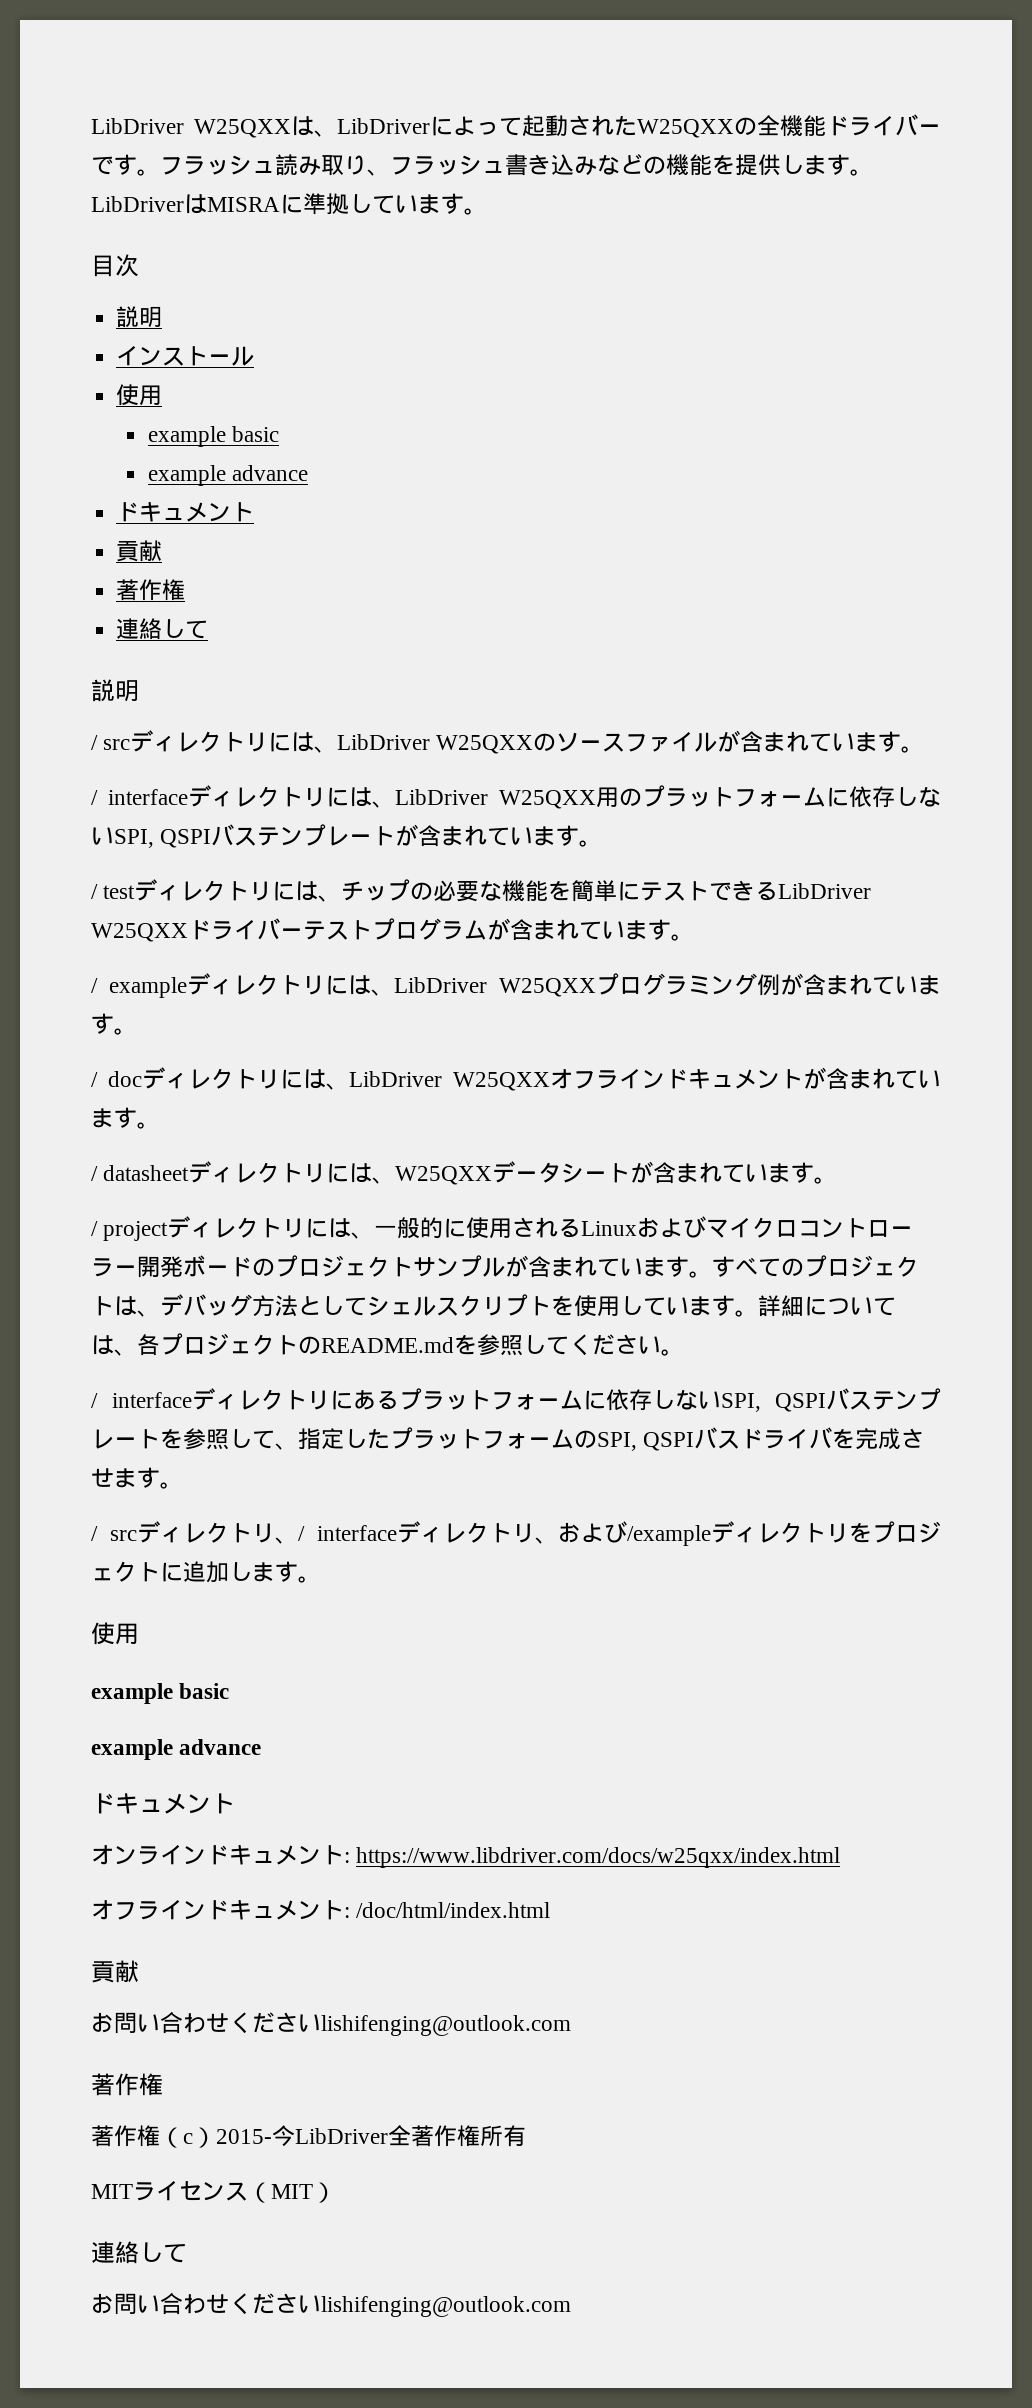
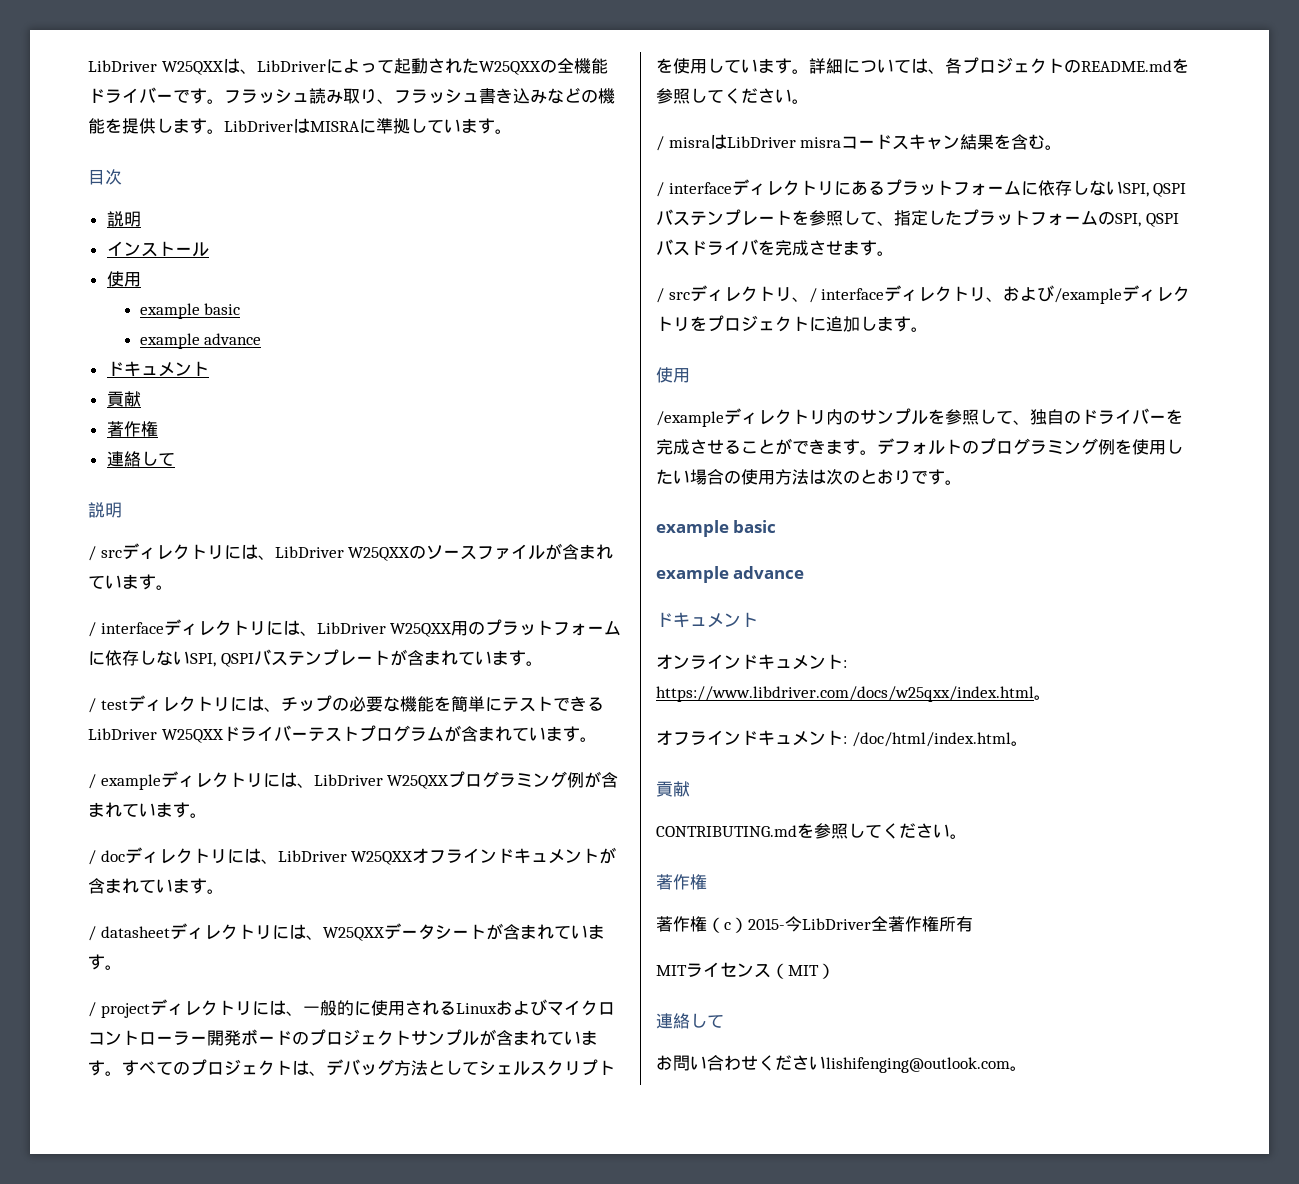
+ / misraはLibDriver misraコードスキャン結果を含む。
+ /exampleディレクトリ内のサンプルを参照して、独自のドライバーを完成させることができます。デフォルトのプログラミング例を使用したい場合の使用方法は次のとおりです。
- オンラインドキュメント: https://www.libdriver.com/docs/w25qxx/index.html
+ オンラインドキュメント: https://www.libdriver.com/docs/w25qxx/index.html。
- オフラインドキュメント: /doc/html/index.html
+ オフラインドキュメント: /doc/html/index.html。
  貢献
- お問い合わせくださいlishifenging@outlook.com
+ CONTRIBUTING.mdを参照してください。
  MITライセンス（MIT）
  連絡して
- お問い合わせくださいlishifenging@outlook.com
+ お問い合わせくださいlishifenging@outlook.com。

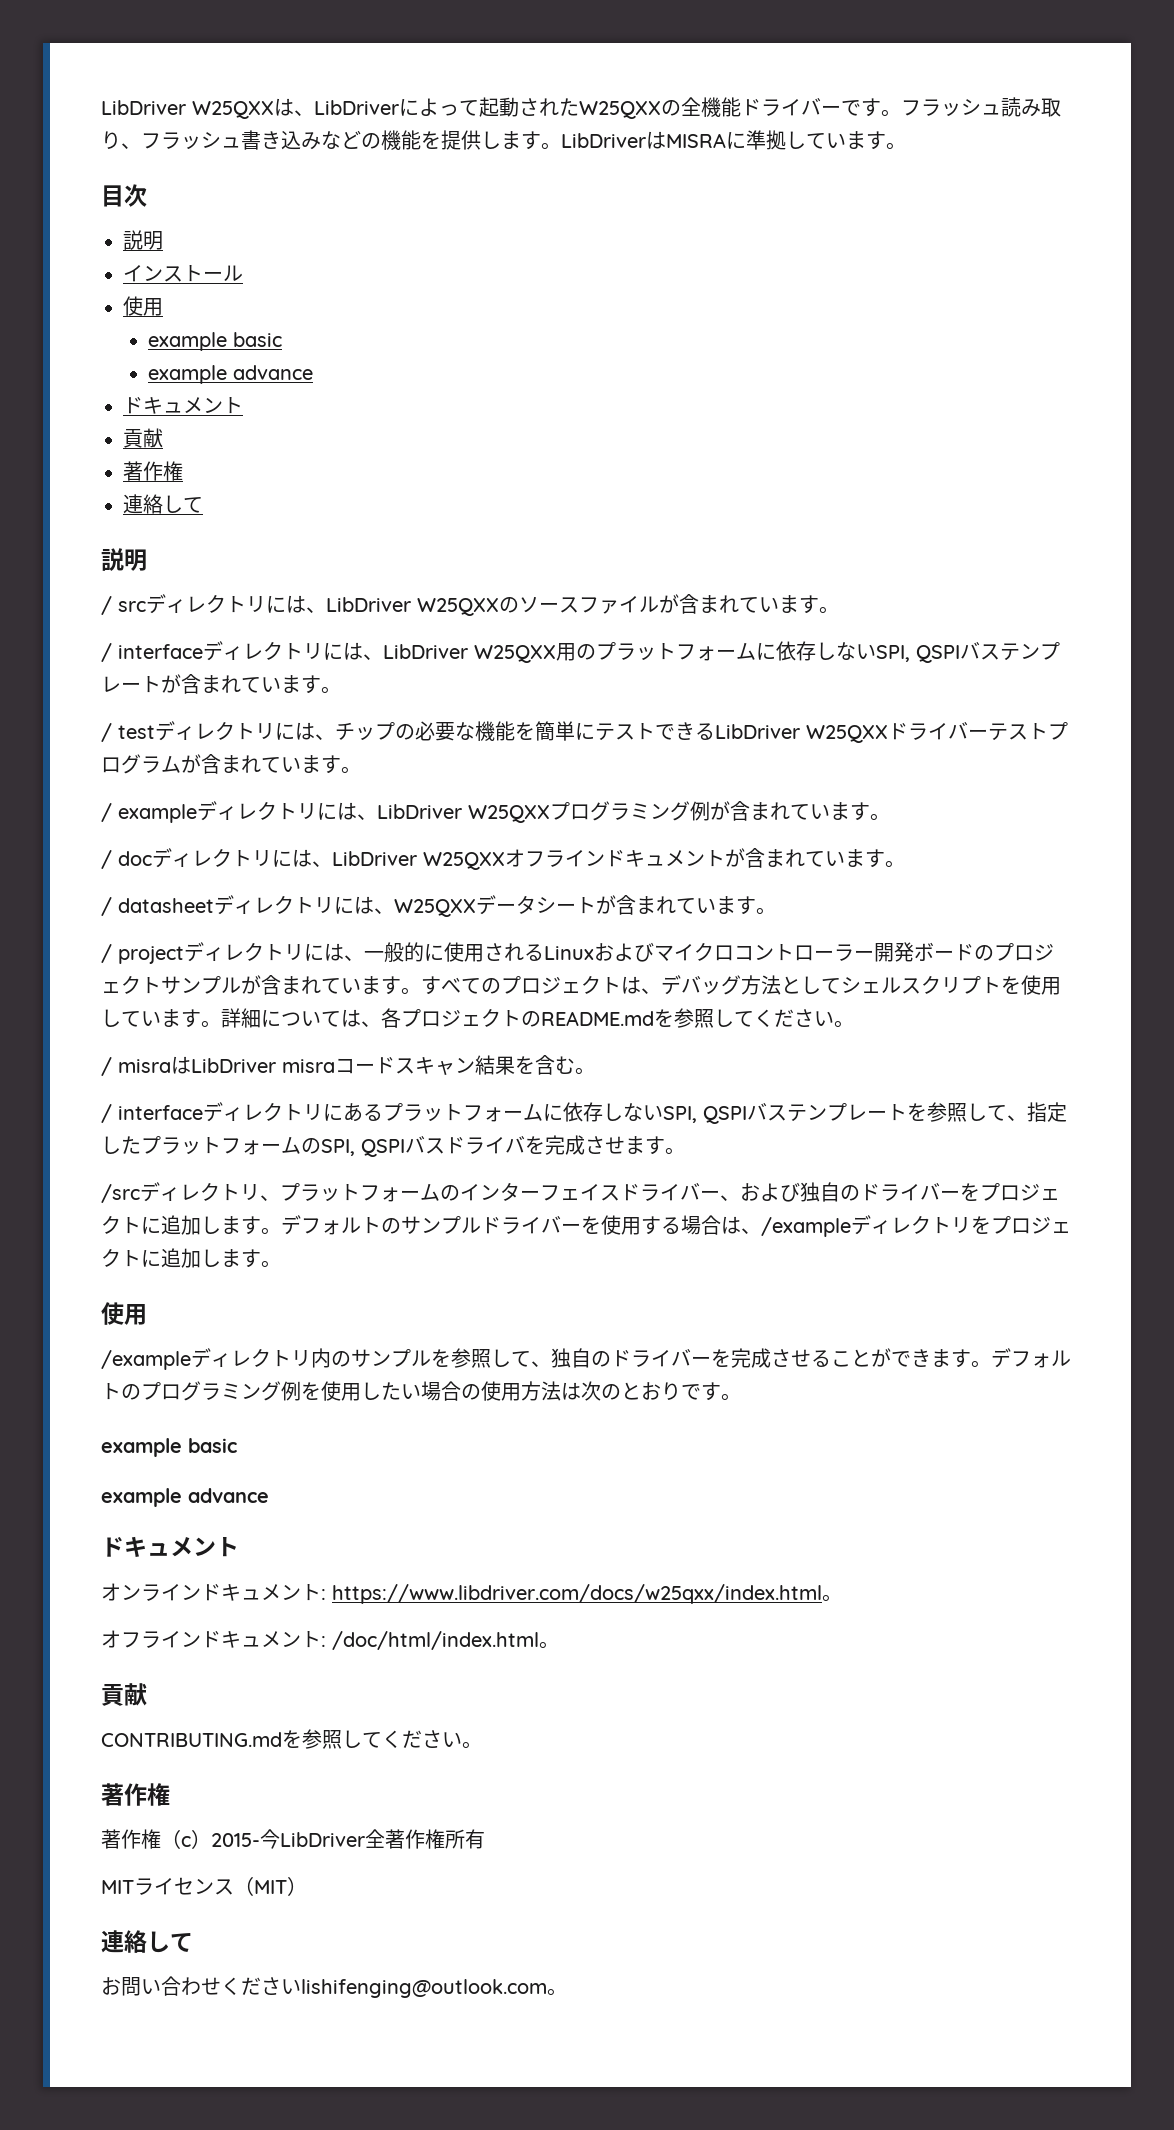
- / srcディレクトリ、/ interfaceディレクトリ、および/exampleディレクトリをプロジェクトに追加します。
+ /srcディレクトリ、プラットフォームのインターフェイスドライバー、および独自のドライバーをプロジェクトに追加します。デフォルトのサンプルドライバーを使用する場合は、/exampleディレクトリをプロジェクトに追加します。

